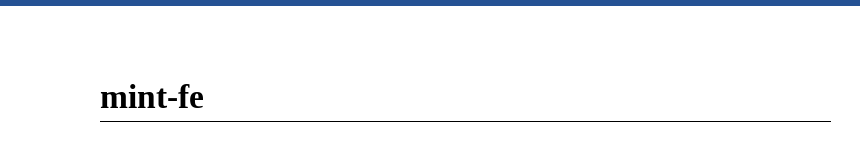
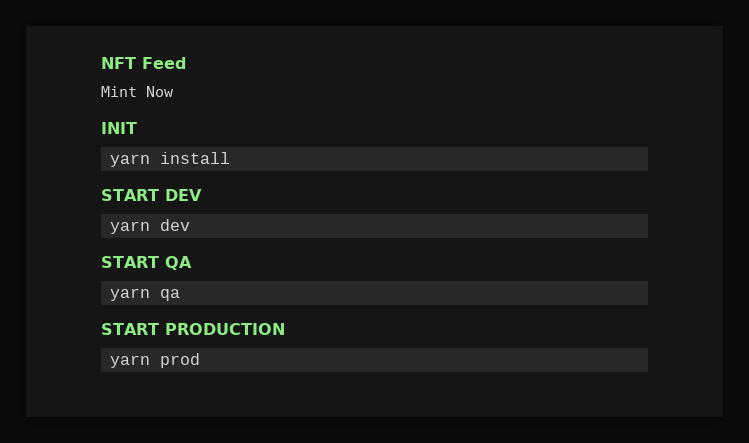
- mint-fe
+ NFT Feed
+ Mint Now
+ INIT
+ yarn install
+ START DEV
+ yarn dev
+ START QA
+ yarn qa
+ START PRODUCTION
+ yarn prod

